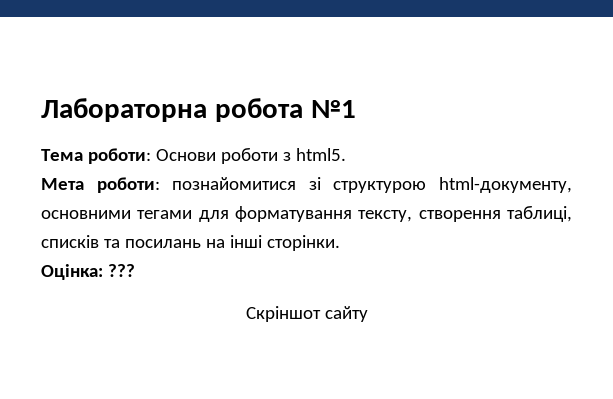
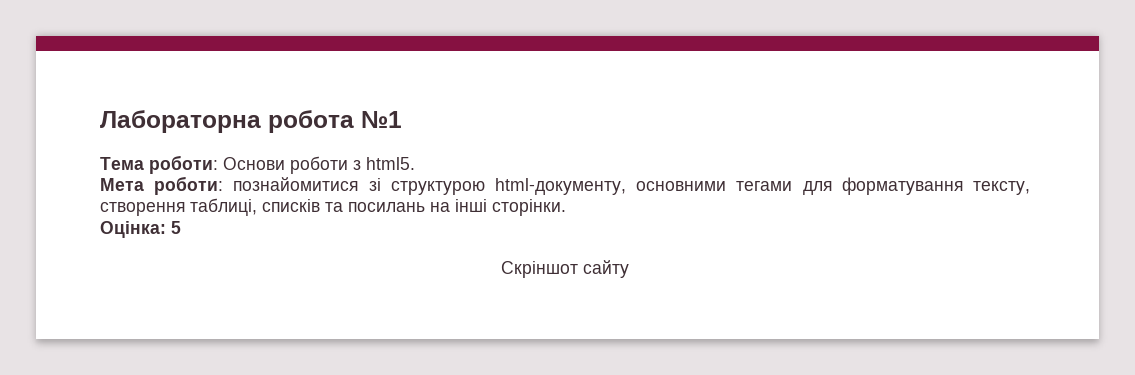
- Оцінка: ???
+ Оцінка: 5

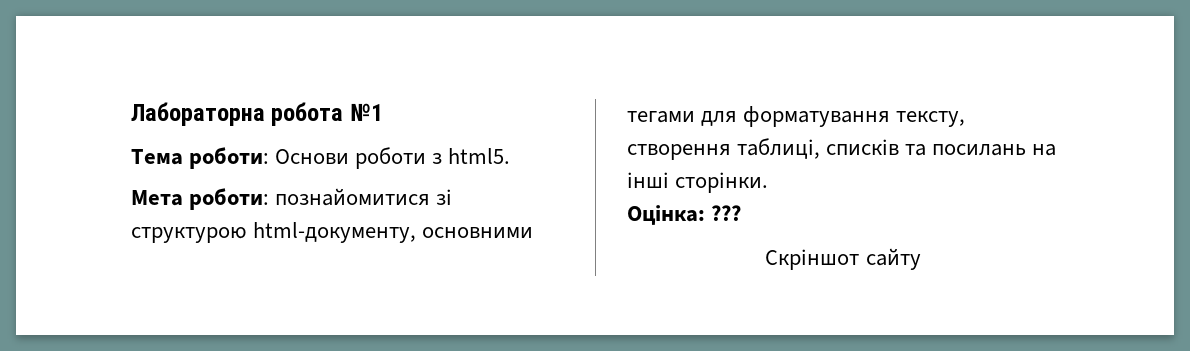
- Оцінка: 5
+ Оцінка: ???

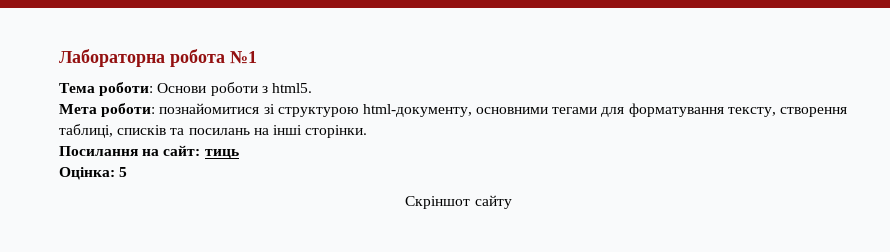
+ Посилання на сайт: тиць
- Оцінка: ???
+ Оцінка: 5

